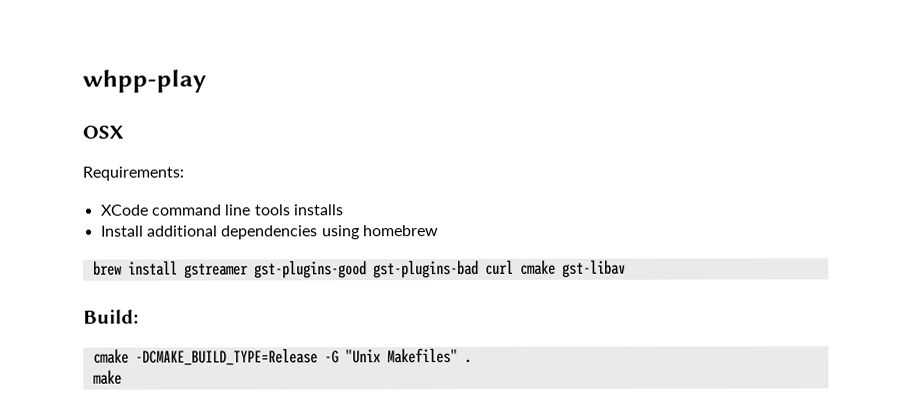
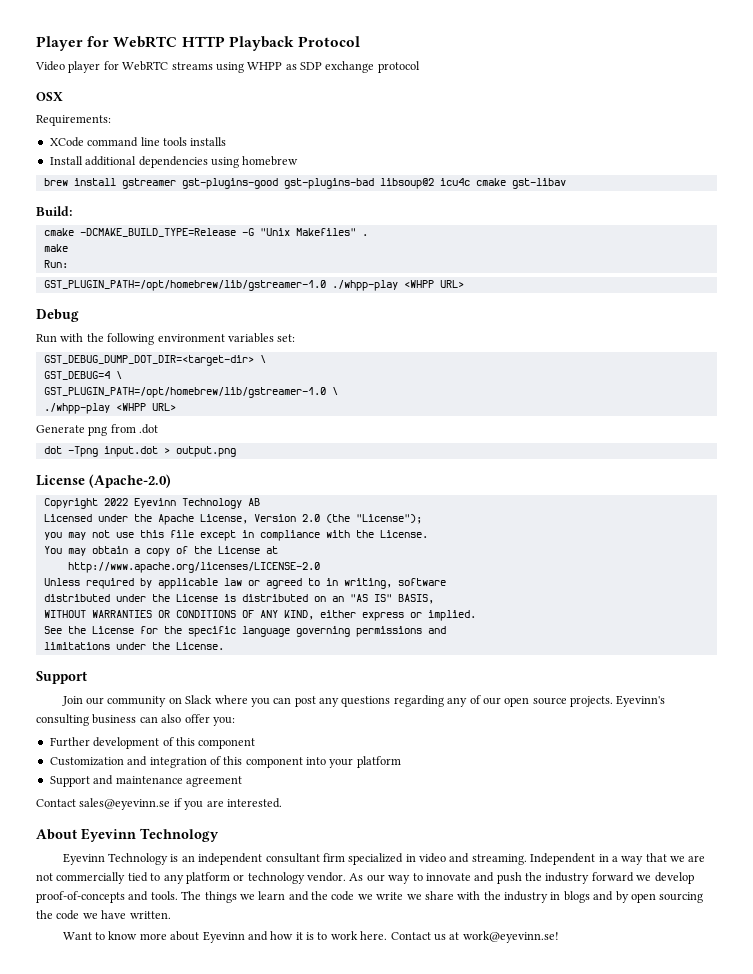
- whpp-play
+ Player for WebRTC HTTP Playback Protocol
+ Video player for WebRTC streams using WHPP as SDP exchange protocol
- brew install gstreamer gst-plugins-good gst-plugins-bad curl cmake gst-libav
+ brew install gstreamer gst-plugins-good gst-plugins-bad libsoup@2 icu4c cmake gst-libav
+ Run:
+ GST_PLUGIN_PATH=/opt/homebrew/lib/gstreamer-1.0 ./whpp-play <WHPP URL>
+ Debug
+ Run with the following environment variables set:
+ GST_DEBUG_DUMP_DOT_DIR=<target-dir> \
+ GST_DEBUG=4 \
+ GST_PLUGIN_PATH=/opt/homebrew/lib/gstreamer-1.0 \
+ ./whpp-play <WHPP URL>
+ Generate png from .dot
+ dot -Tpng input.dot > output.png
+ License (Apache-2.0)
+ Copyright 2022 Eyevinn Technology AB
+ Licensed under the Apache License, Version 2.0 (the "License");
+ you may not use this file except in compliance with the License.
+ You may obtain a copy of the License at
+ http://www.apache.org/licenses/LICENSE-2.0
+ Unless required by applicable law or agreed to in writing, software
+ distributed under the License is distributed on an "AS IS" BASIS,
+ WITHOUT WARRANTIES OR CONDITIONS OF ANY KIND, either express or implied.
+ See the License for the specific language governing permissions and
+ limitations under the License.
+ Support
+ Join our community on Slack where you can post any questions regarding any of our open source projects. Eyevinn's consulting business can also offer you:
+ Further development of this component
+ Customization and integration of this component into your platform
+ Support and maintenance agreement
+ Contact sales@eyevinn.se if you are interested.
+ About Eyevinn Technology
+ Eyevinn Technology is an independent consultant firm specialized in video and streaming. Independent in a way that we are not commercially tied to any platform or technology vendor. As our way to innovate and push the industry forward we develop proof-of-concepts and tools. The things we learn and the code we write we share with the industry in blogs and by open sourcing the code we have written.
+ Want to know more about Eyevinn and how it is to work here. Contact us at work@eyevinn.se!

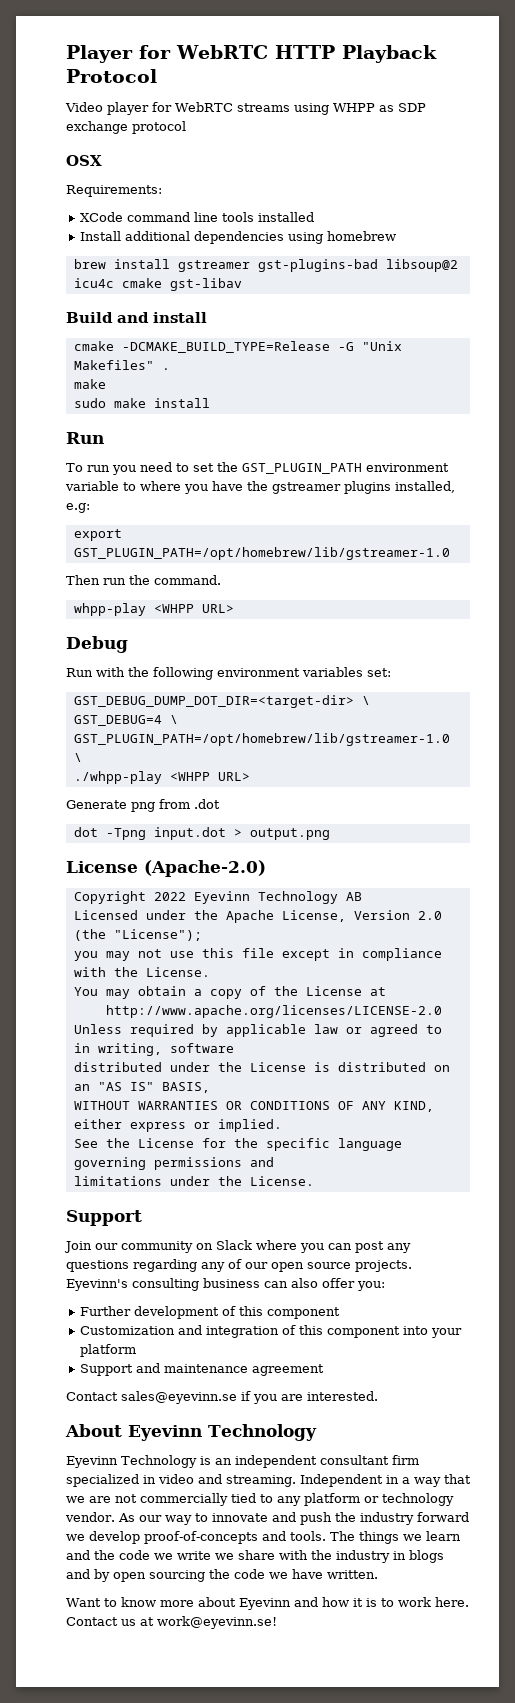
- XCode command line tools installs
+ XCode command line tools installed
- brew install gstreamer gst-plugins-good gst-plugins-bad libsoup@2 icu4c cmake gst-libav
+ brew install gstreamer gst-plugins-bad libsoup@2 icu4c cmake gst-libav
- Build:
+ Build and install
- Run:
- GST_PLUGIN_PATH=/opt/homebrew/lib/gstreamer-1.0 ./whpp-play <WHPP URL>
+ sudo make install
+ Run
+ To run you need to set the GST_PLUGIN_PATH environment variable to where you have the gstreamer plugins installed, e.g:
+ export GST_PLUGIN_PATH=/opt/homebrew/lib/gstreamer-1.0
+ Then run the command.
+ whpp-play <WHPP URL>

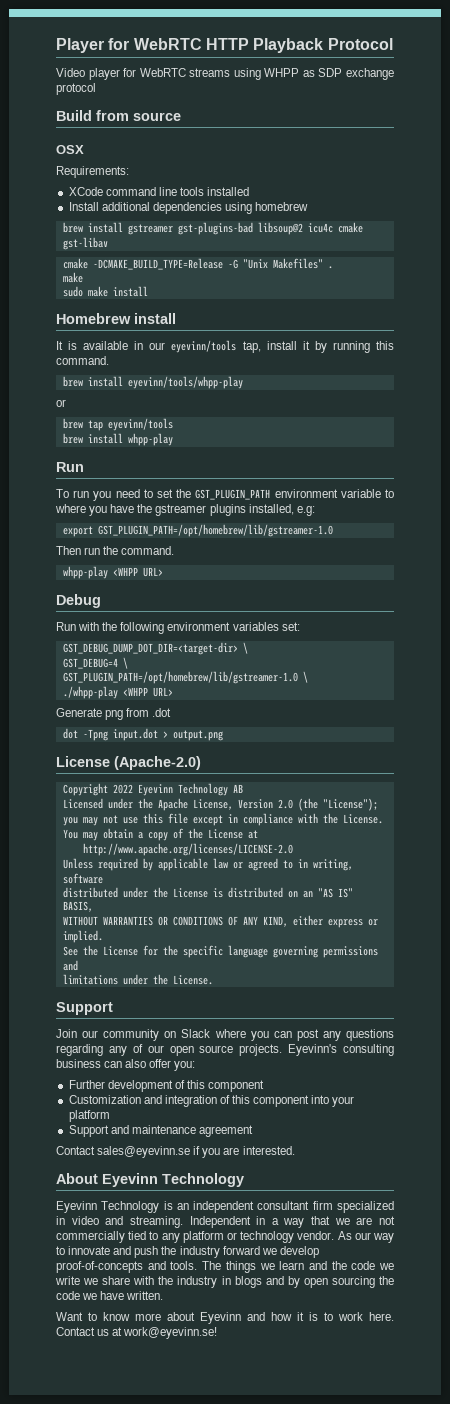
+ Build from source
- Build and install
+ Homebrew install
+ It is available in our eyevinn/tools tap, install it by running this command.
+ brew install eyevinn/tools/whpp-play
+ or
+ brew tap eyevinn/tools
+ brew install whpp-play

